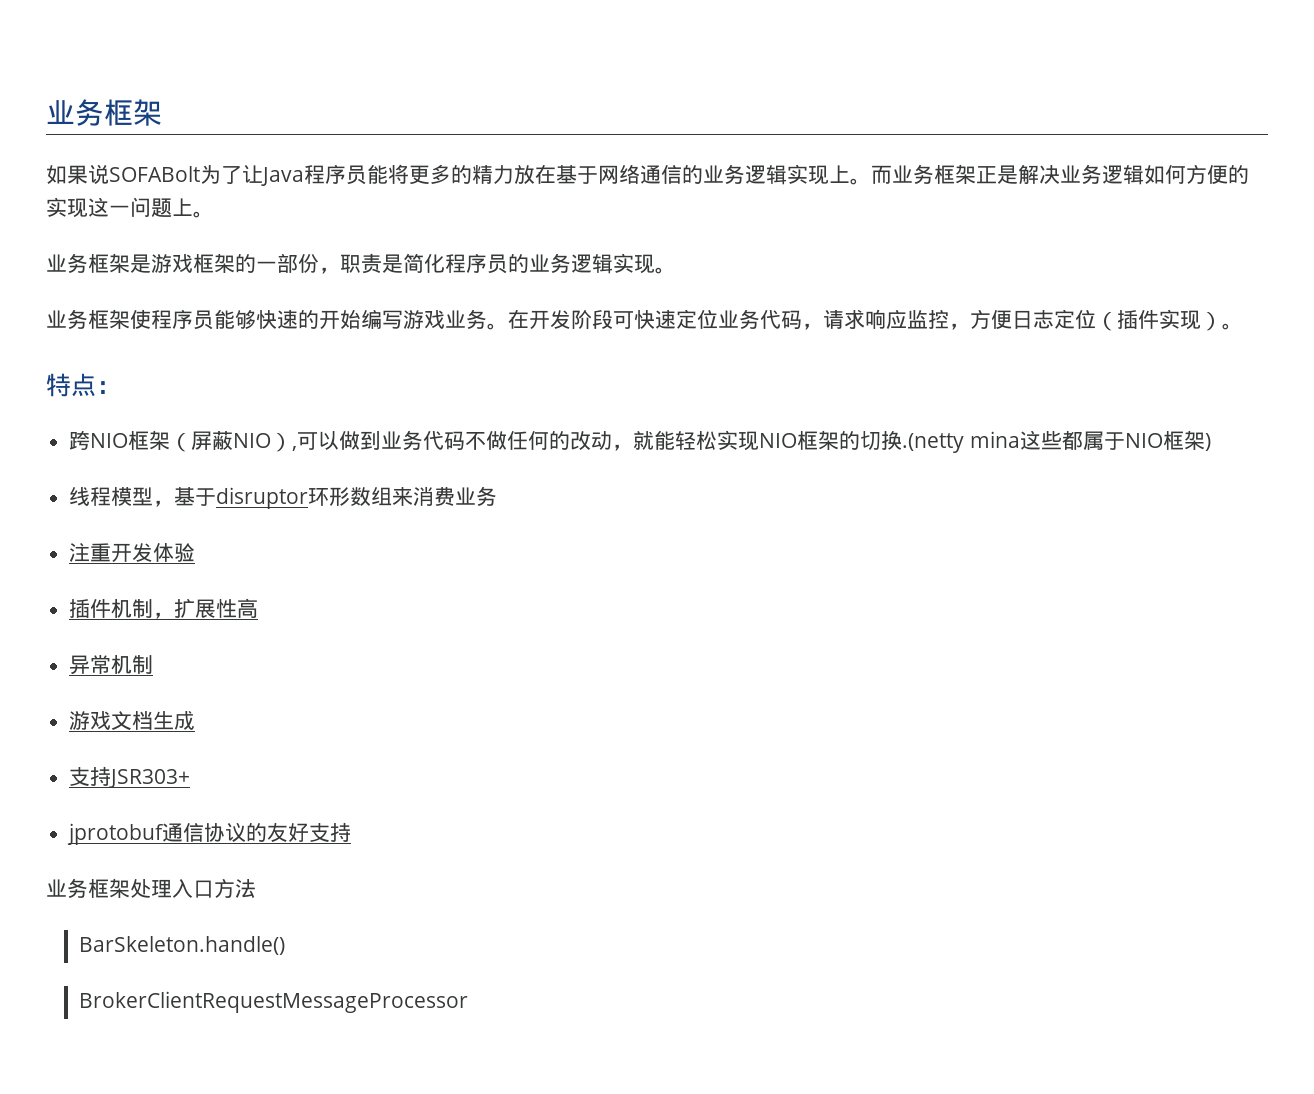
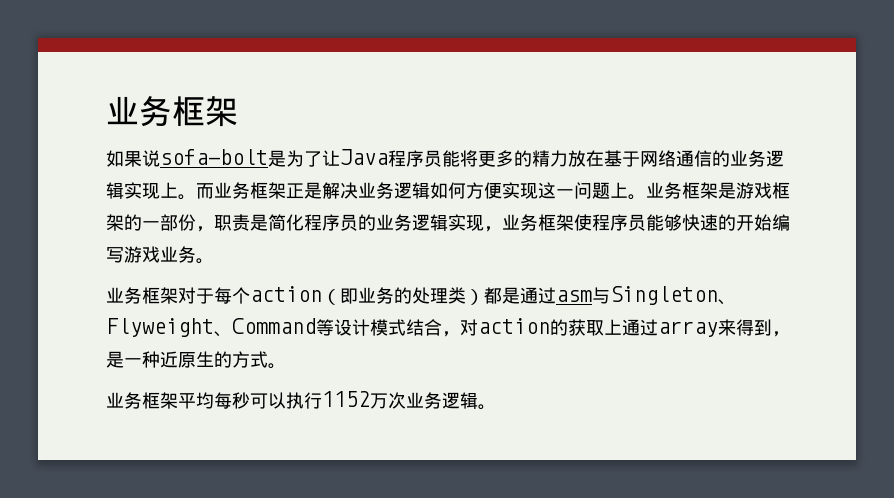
- 如果说SOFABolt为了让Java程序员能将更多的精力放在基于网络通信的业务逻辑实现上。
+ 如果说sofa-bolt是为了让Java程序员能将更多的精力放在基于网络通信的业务逻辑实现上。
- 而业务框架正是解决业务逻辑如何方便的实现这一问题上。
- 业务框架是游戏框架的一部份，职责是简化程序员的业务逻辑实现。
- 业务框架使程序员能够快速的开始编写游戏业务。在开发阶段可快速定位业务代码，请求响应监控，方便日志定位（插件实现）。
- 特点：
- 跨NIO框架（屏蔽NIO）,可以做到业务代码不做任何的改动，就能轻松实现NIO框架的切换.(netty mina这些都属于NIO框架)
- 线程模型，基于disruptor环形数组来消费业务
- 注重开发体验
- 插件机制，扩展性高
- 异常机制
- 游戏文档生成
- 支持JSR303+
- jprotobuf通信协议的友好支持
- 业务框架处理入口方法
- BarSkeleton.handle()
- BrokerClientRequestMessageProcessor
+ 而业务框架正是解决业务逻辑如何方便实现这一问题上。业务框架是游戏框架的一部份，职责是简化程序员的业务逻辑实现，业务框架使程序员能够快速的开始编写游戏业务。
+ 业务框架对于每个action（即业务的处理类）都是通过asm与Singleton、Flyweight、Command等设计模式结合，对action的获取上通过array来得到，是一种近原生的方式。
+ 业务框架平均每秒可以执行1152万次业务逻辑。

